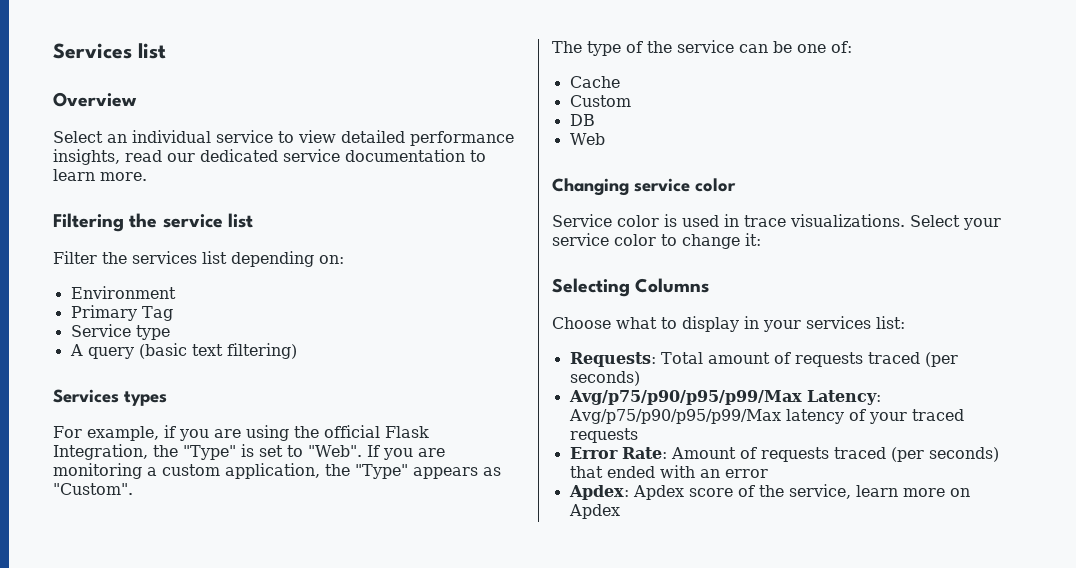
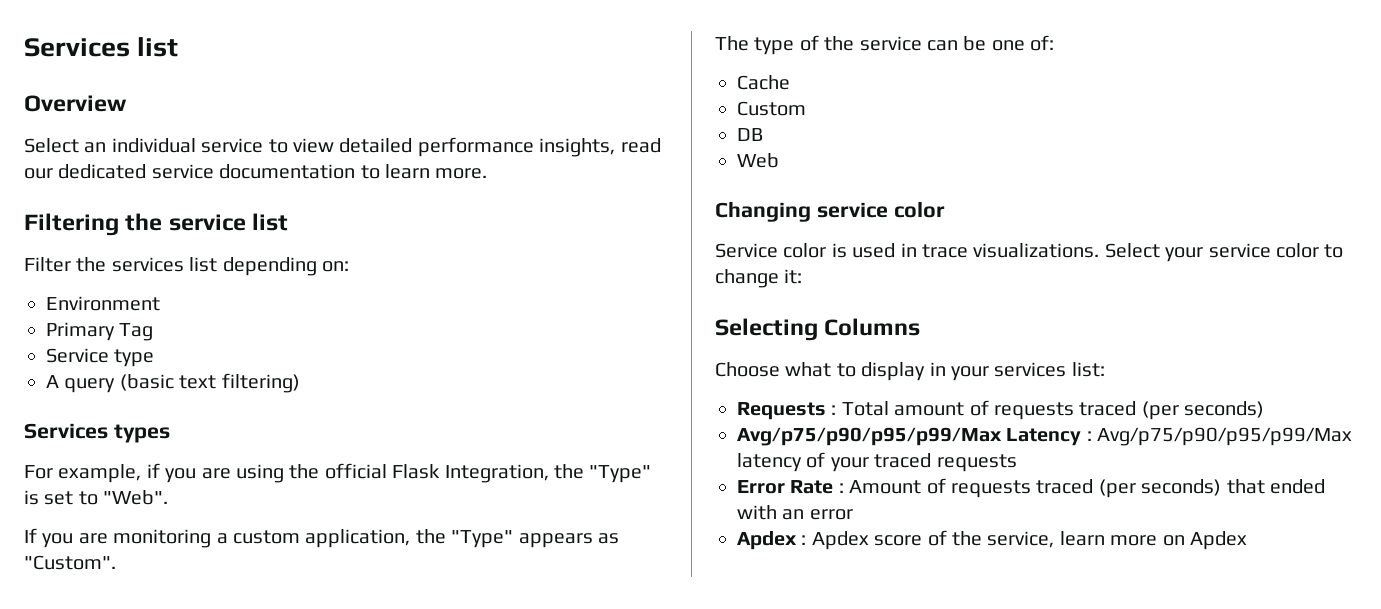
- For example, if you are using the official Flask Integration, the "Type" is set to "Web". If you are monitoring a custom application, the "Type" appears as "Custom".
+ For example, if you are using the official Flask Integration, the "Type" is set to "Web".
+ If you are monitoring a custom application, the "Type" appears as "Custom".
- Requests: Total amount of requests traced (per seconds)
+ Requests : Total amount of requests traced (per seconds)
- Avg/p75/p90/p95/p99/Max Latency: Avg/p75/p90/p95/p99/Max latency of your traced requests
+ Avg/p75/p90/p95/p99/Max Latency : Avg/p75/p90/p95/p99/Max latency of your traced requests
- Error Rate: Amount of requests traced (per seconds) that ended with an error
+ Error Rate : Amount of requests traced (per seconds) that ended with an error
- Apdex: Apdex score of the service, learn more on Apdex
+ Apdex : Apdex score of the service, learn more on Apdex

